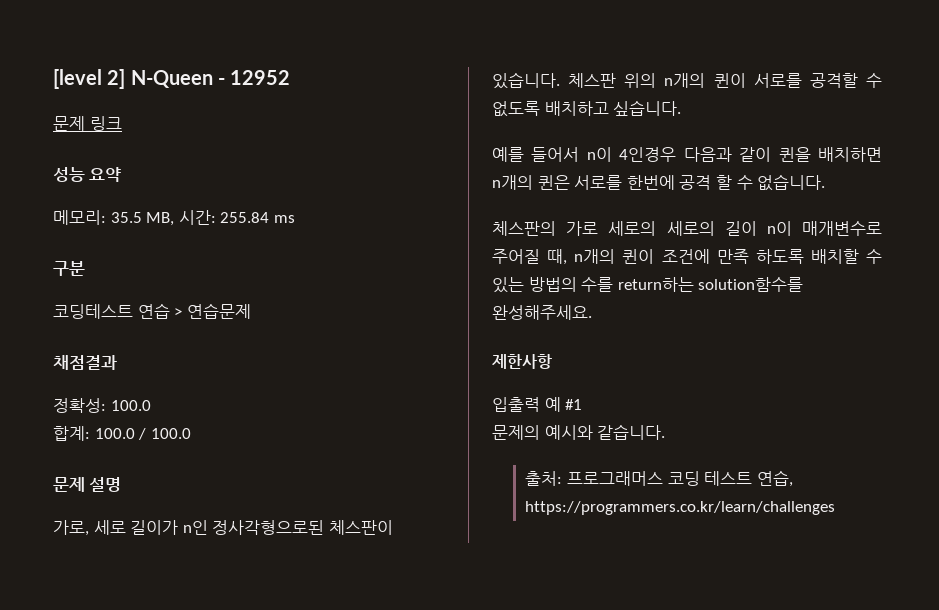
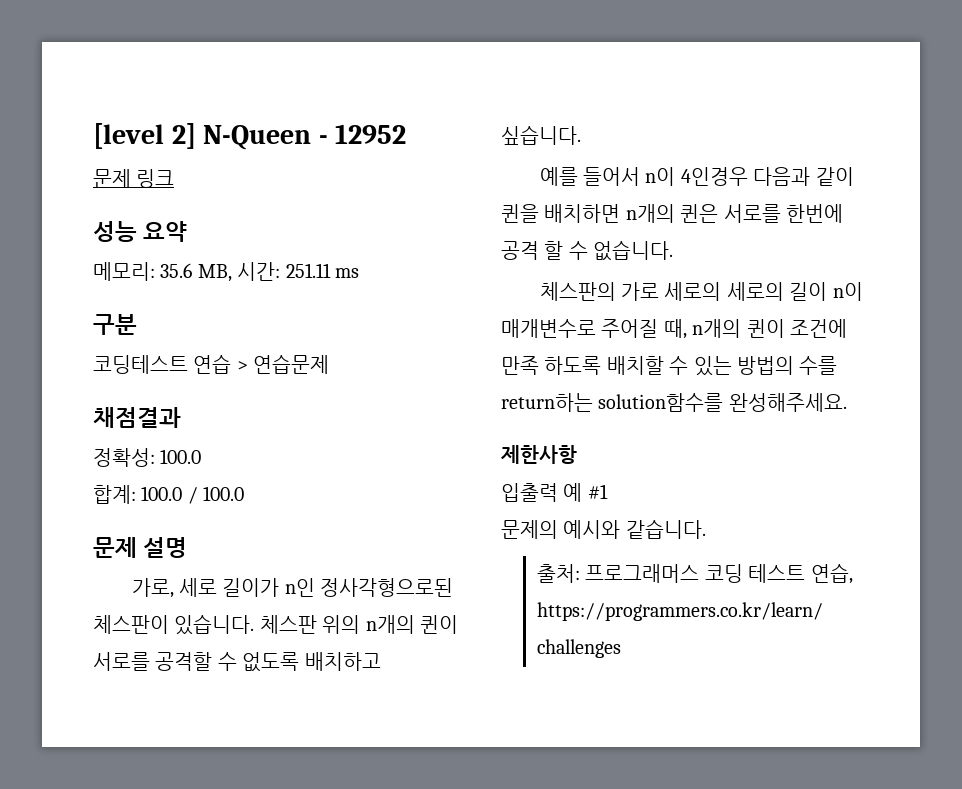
- 메모리: 35.5 MB, 시간: 255.84 ms
+ 메모리: 35.6 MB, 시간: 251.11 ms

